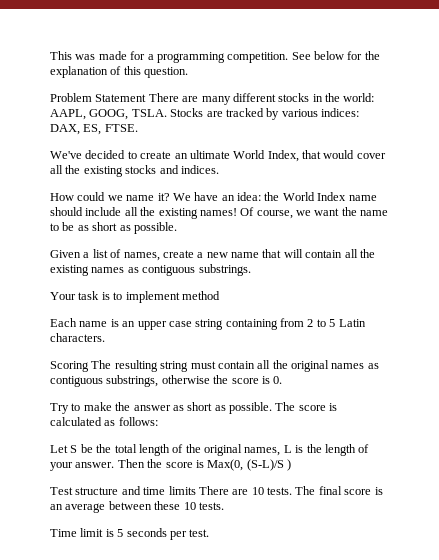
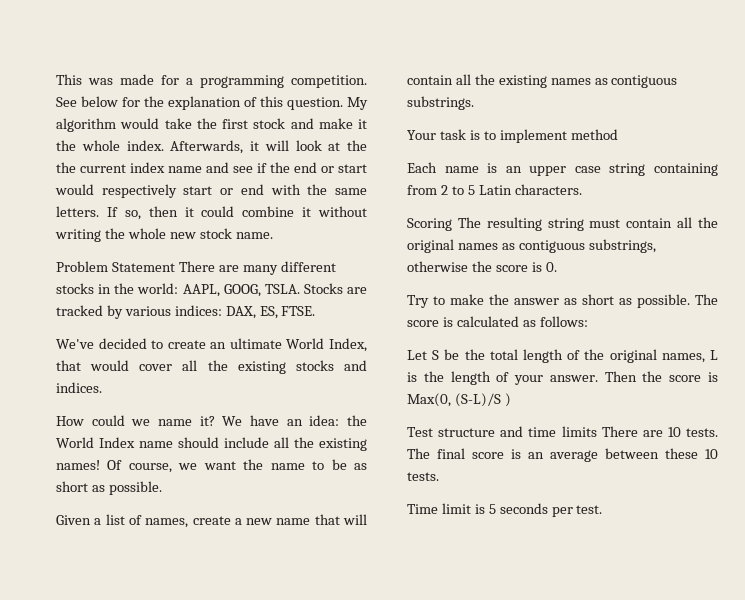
+ My algorithm would take the first stock and make it the whole index. Afterwards, it will look at the the current index name and see if the end or start would respectively start or end with the same letters. If so, then it could combine it without writing the whole new stock name.

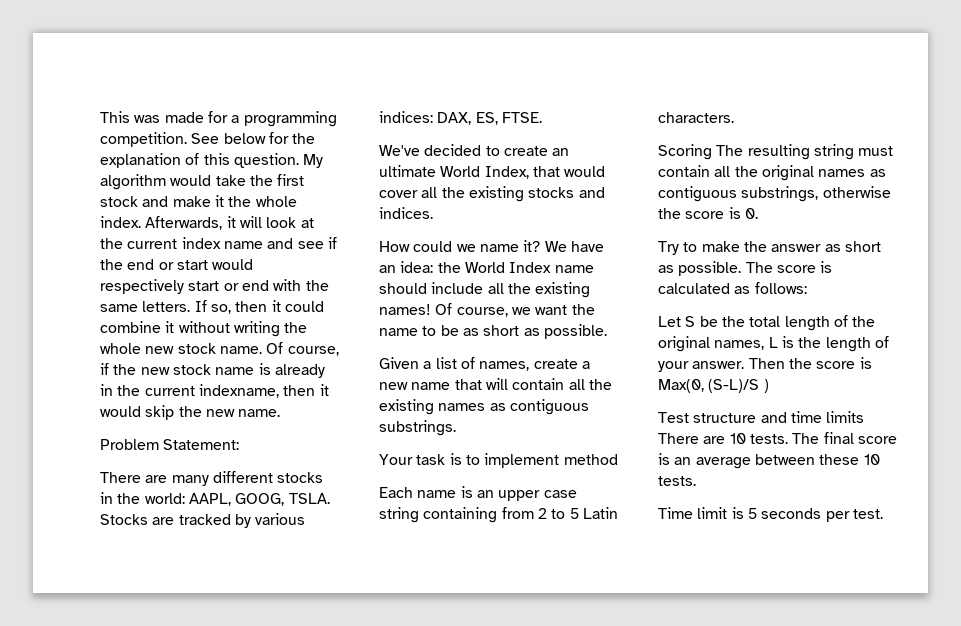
- Afterwards, it will look at the the current index name and see if the end or start would respectively start or end with the same letters.
+ Afterwards, it will look at the current index name and see if the end or start would respectively start or end with the same letters.
+ Of course, if the new stock name is already in the current indexname, then it would skip the new name.
- Problem Statement There are many different stocks in the world: AAPL, GOOG, TSLA.
+ Problem Statement:
+ There are many different stocks in the world: AAPL, GOOG, TSLA.

